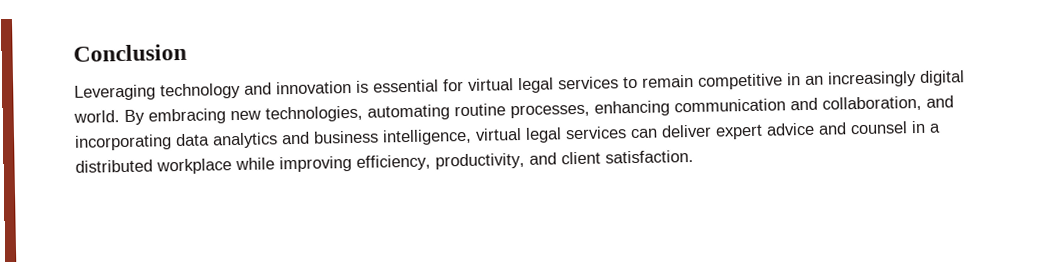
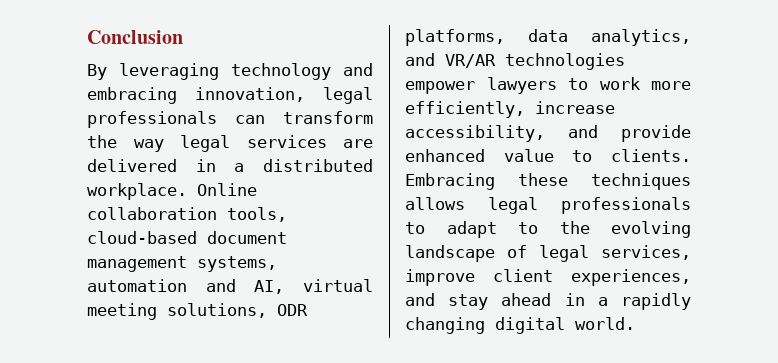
- Leveraging technology and innovation is essential for virtual legal services to remain competitive in an increasingly digital world. By embracing new technologies, automating routine processes, enhancing communication and collaboration, and incorporating data analytics and business intelligence, virtual legal services can deliver expert advice and counsel in a distributed workplace while improving efficiency, productivity, and client satisfaction.
+ By leveraging technology and embracing innovation, legal professionals can transform the way legal services are delivered in a distributed workplace. Online collaboration tools, cloud-based document management systems, automation and AI, virtual meeting solutions, ODR platforms, data analytics, and VR/AR technologies empower lawyers to work more efficiently, increase accessibility, and provide enhanced value to clients. Embracing these techniques allows legal professionals to adapt to the evolving landscape of legal services, improve client experiences, and stay ahead in a rapidly changing digital world.

